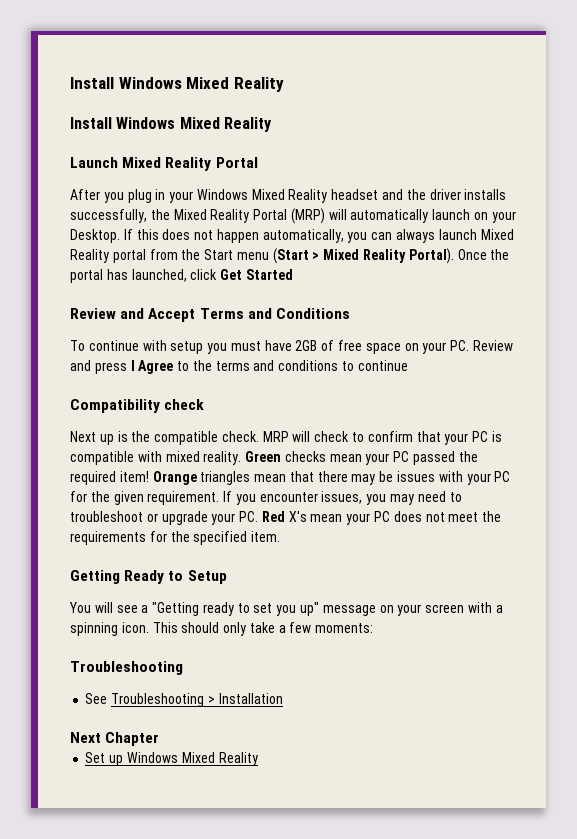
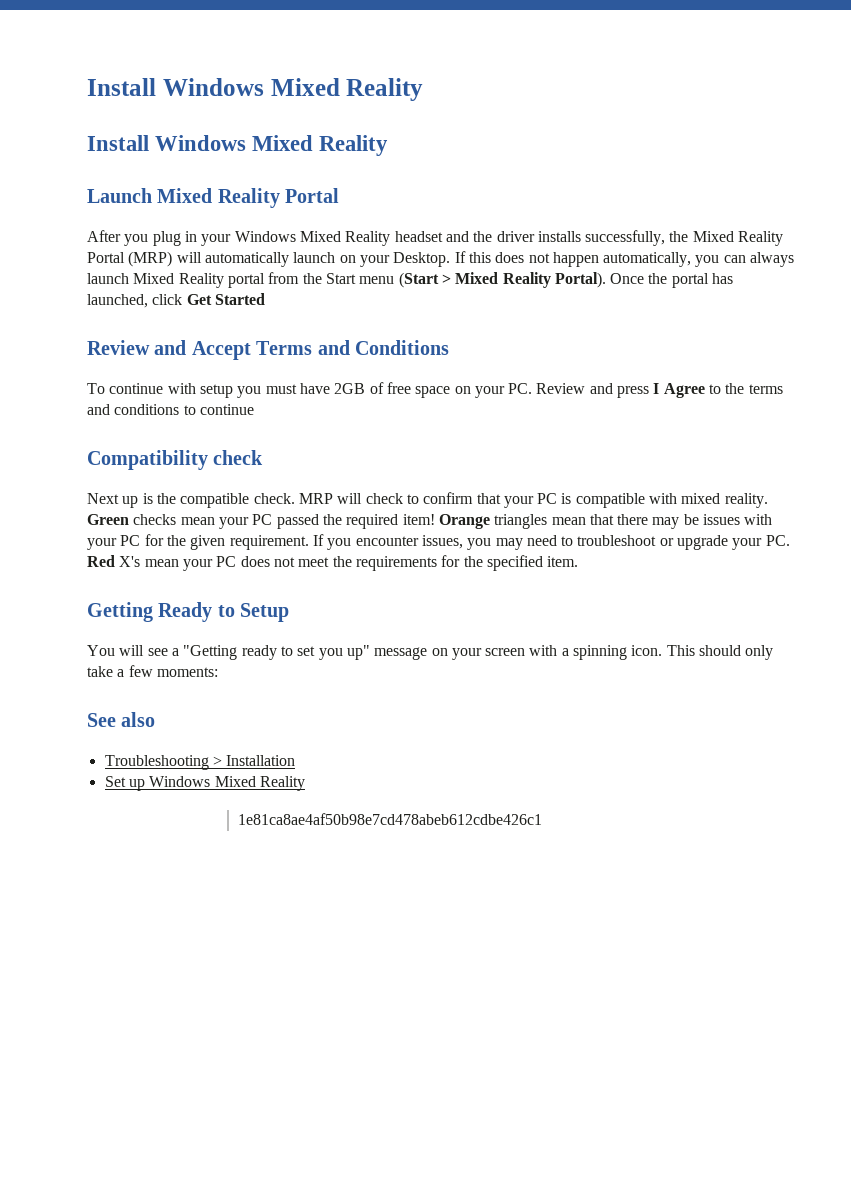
  This should only take a few moments:
- Troubleshooting
- See Troubleshooting > Installation
+ See also
+ Troubleshooting > Installation
- Next Chapter
+ 1e81ca8ae4af50b98e7cd478abeb612cdbe426c1

